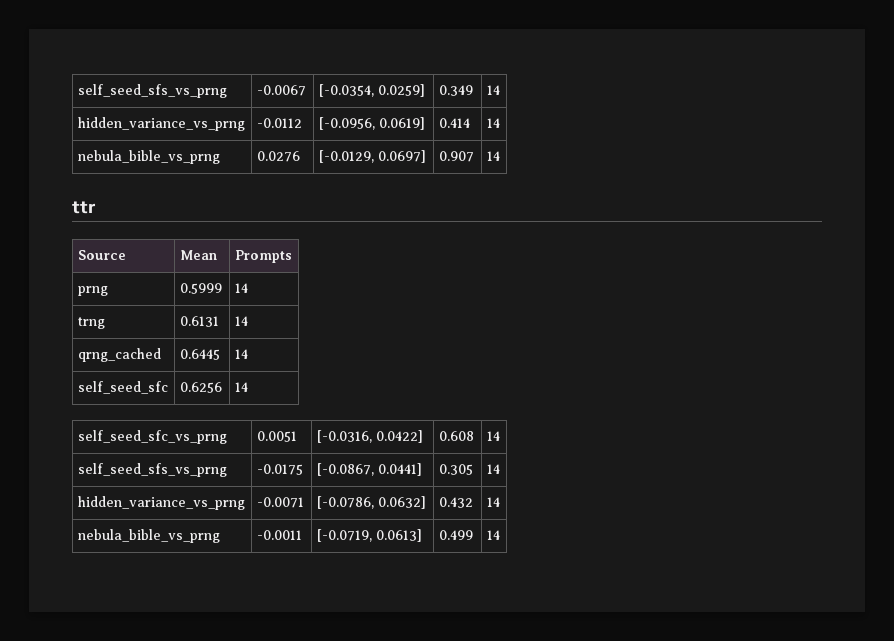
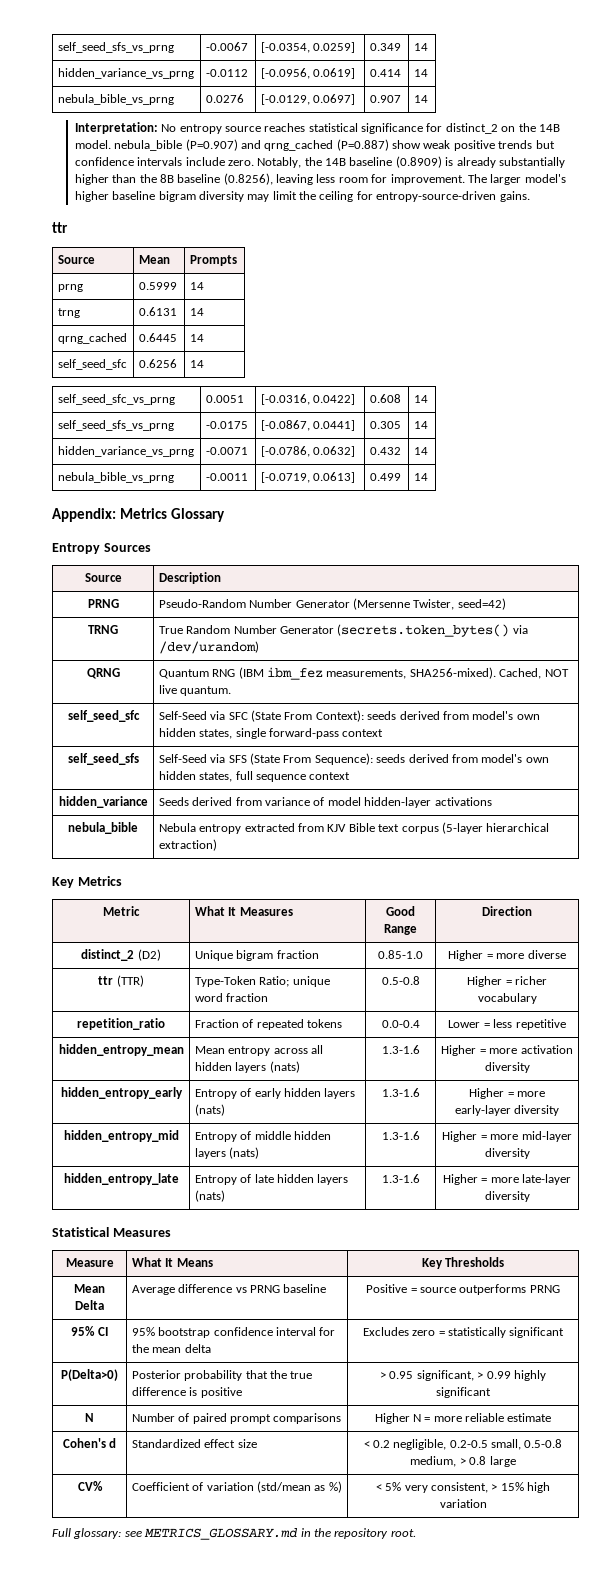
+ Interpretation: No entropy source reaches statistical significance for distinct_2 on the 14B model. nebula_bible (P=0.907) and qrng_cached (P=0.887) show weak positive trends but confidence intervals include zero. Notably, the 14B baseline (0.8909) is already substantially higher than the 8B baseline (0.8256), leaving less room for improvement. The larger model's higher baseline bigram diversity may limit the ceiling for entropy-source-driven gains.
+ Appendix: Metrics Glossary
+ Entropy Sources
+ Source | Description
+ PRNG | Pseudo-Random Number Generator (Mersenne Twister, seed=42)
+ TRNG | True Random Number Generator (secrets.token_bytes() via /dev/urandom)
+ QRNG | Quantum RNG (IBM ibm_fez measurements, SHA256-mixed). Cached, NOT live quantum.
+ self_seed_sfc | Self-Seed via SFC (State From Context): seeds derived from model's own hidden states, single forward-pass context
+ self_seed_sfs | Self-Seed via SFS (State From Sequence): seeds derived from model's own hidden states, full sequence context
+ hidden_variance | Seeds derived from variance of model hidden-layer activations
+ nebula_bible | Nebula entropy extracted from KJV Bible text corpus (5-layer hierarchical extraction)
+ Key Metrics
+ Metric | What It Measures | Good Range | Direction
+ distinct_2 (D2) | Unique bigram fraction | 0.85-1.0 | Higher = more diverse
+ ttr (TTR) | Type-Token Ratio; unique word fraction | 0.5-0.8 | Higher = richer vocabulary
+ repetition_ratio | Fraction of repeated tokens | 0.0-0.4 | Lower = less repetitive
+ hidden_entropy_mean | Mean entropy across all hidden layers (nats) | 1.3-1.6 | Higher = more activation diversity
+ hidden_entropy_early | Entropy of early hidden layers (nats) | 1.3-1.6 | Higher = more early-layer diversity
+ hidden_entropy_mid | Entropy of middle hidden layers (nats) | 1.3-1.6 | Higher = more mid-layer diversity
+ hidden_entropy_late | Entropy of late hidden layers (nats) | 1.3-1.6 | Higher = more late-layer diversity
+ Statistical Measures
+ Measure | What It Means | Key Thresholds
+ Mean Delta | Average difference vs PRNG baseline | Positive = source outperforms PRNG
+ 95% CI | 95% bootstrap confidence interval for the mean delta | Excludes zero = statistically significant
+ P(Delta>0) | Posterior probability that the true difference is positive | > 0.95 significant, > 0.99 highly significant
+ N | Number of paired prompt comparisons | Higher N = more reliable estimate
+ Cohen's d | Standardized effect size | < 0.2 negligible, 0.2-0.5 small, 0.5-0.8 medium, > 0.8 large
+ CV% | Coefficient of variation (std/mean as %) | < 5% very consistent, > 15% high variation
+ Full glossary: see METRICS_GLOSSARY.md in the repository root.

